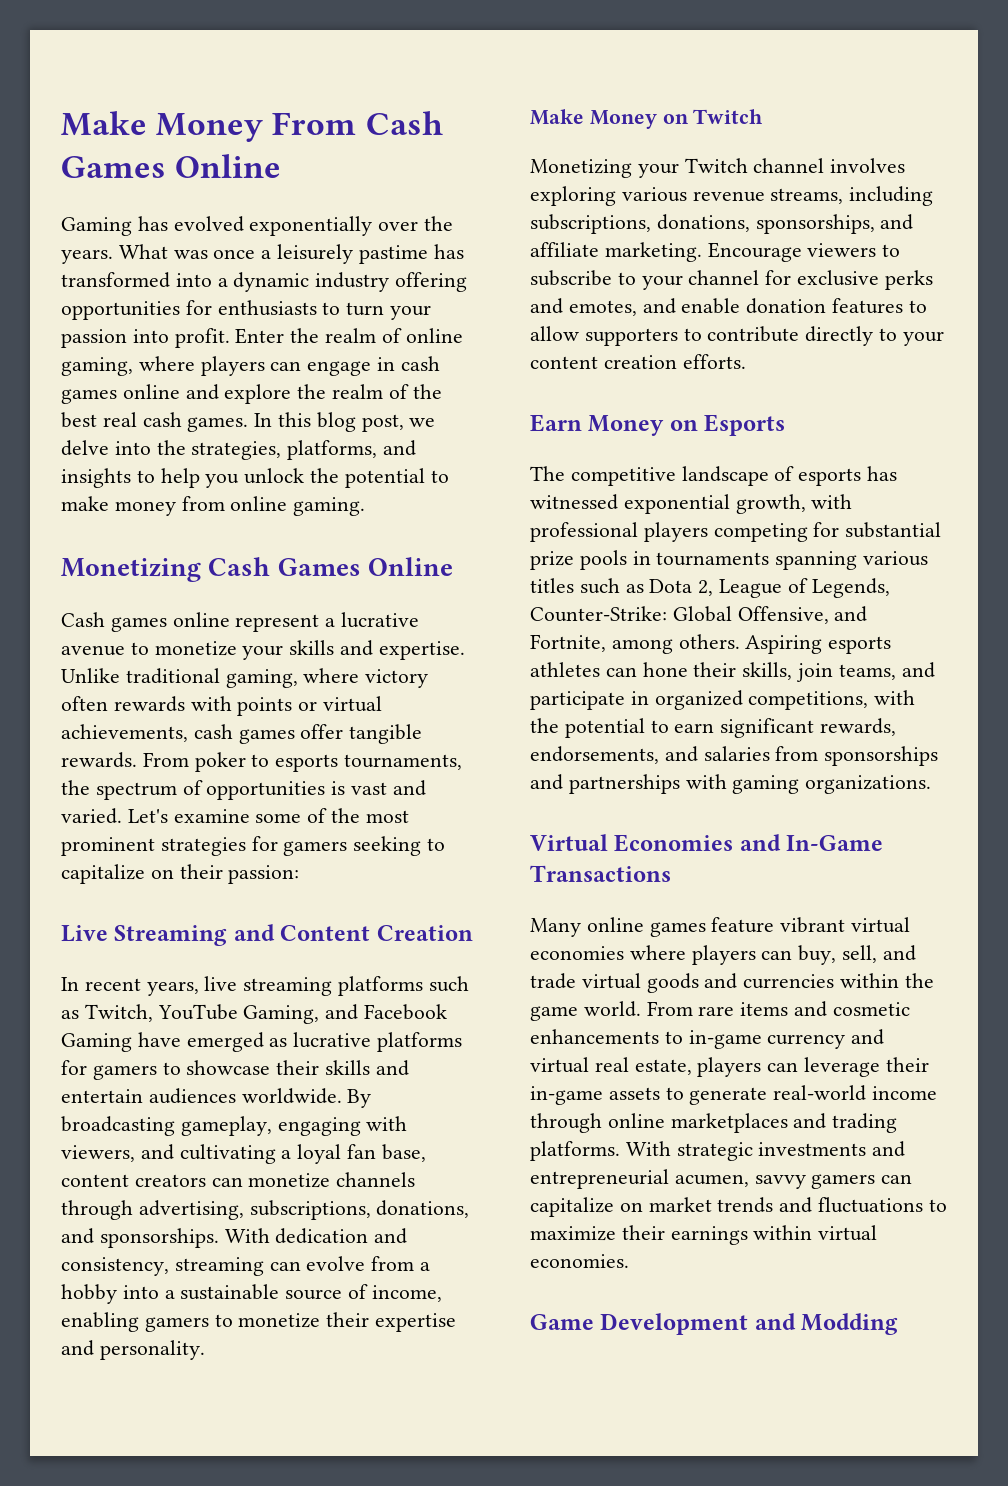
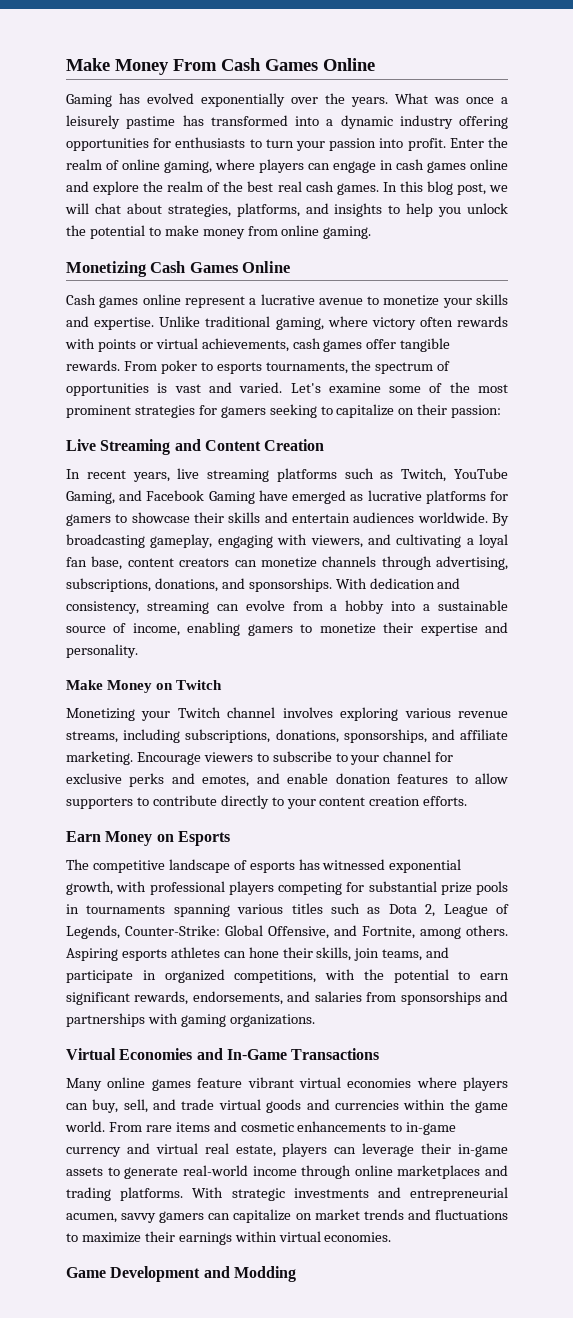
- In this blog post, we delve into the strategies, platforms, and insights to help you unlock the potential to make money from online gaming.
+ In this blog post, we will chat about strategies, platforms, and insights to help you unlock the potential to make money from online gaming.

